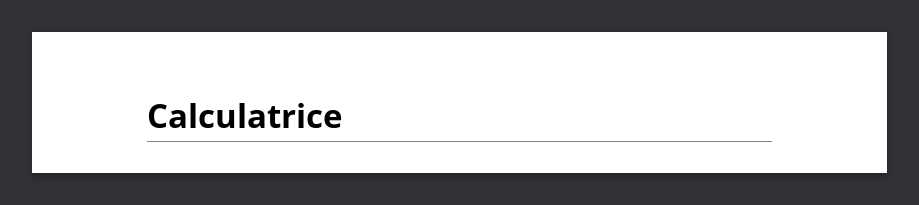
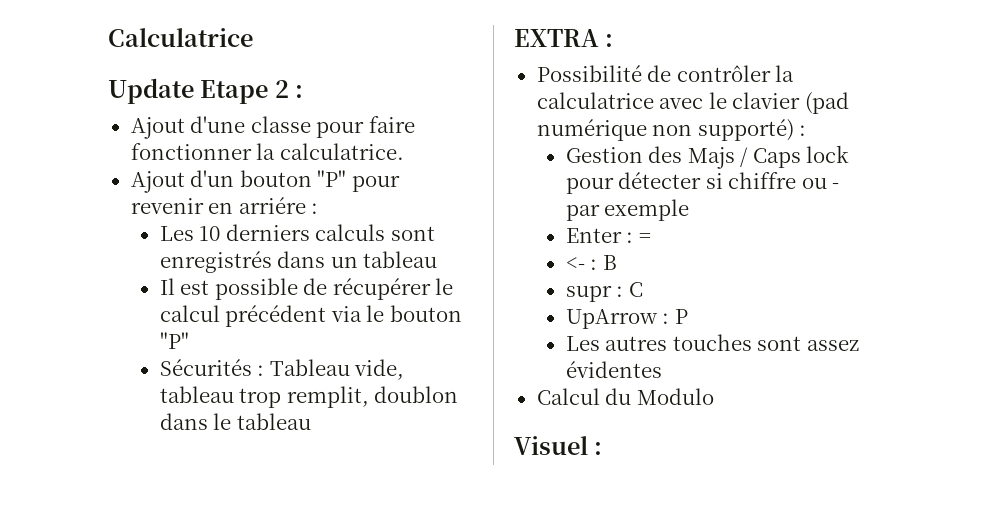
+ Update Etape 2 :
+ Ajout d'une classe pour faire fonctionner la calculatrice.
+ Ajout d'un bouton "P" pour revenir en arriére :
+ Les 10 derniers calculs sont enregistrés dans un tableau
+ Il est possible de récupérer le calcul précédent via le bouton "P"
+ Sécurités : Tableau vide, tableau trop remplit, doublon dans le tableau
+ EXTRA :
+ Possibilité de contrôler la calculatrice avec le clavier (pad numérique non supporté) :
+ Gestion des Majs / Caps lock pour détecter si chiffre ou - par exemple
+ Enter : =
+ <- : B
+ supr : C
+ UpArrow : P
+ Les autres touches sont assez évidentes
+ Calcul du Modulo
+ Visuel :

